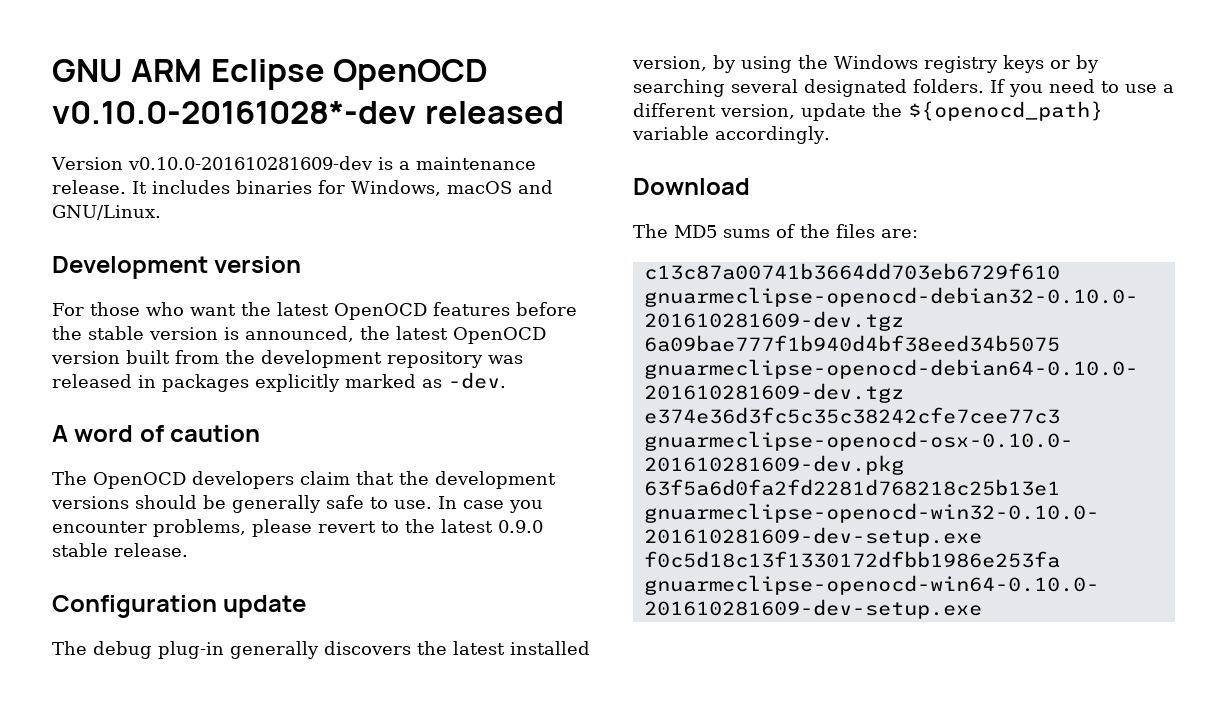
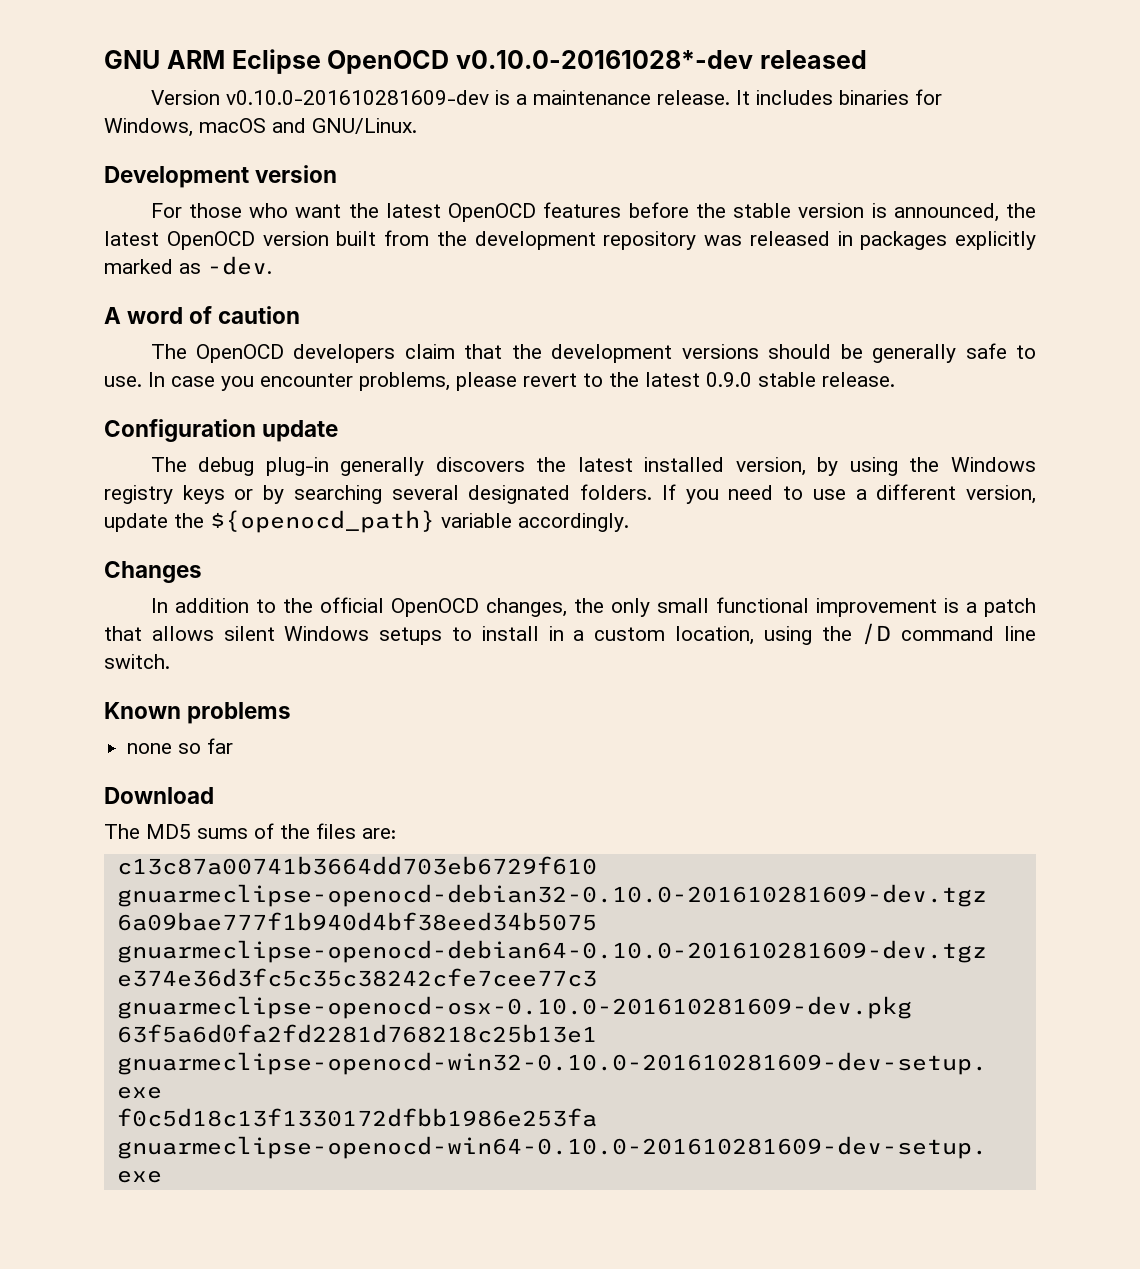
+ Changes
+ In addition to the official OpenOCD changes, the only small functional improvement is a patch that allows silent Windows setups to install in a custom location, using the /D command line switch.
+ Known problems
+ none so far

